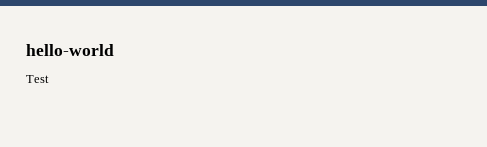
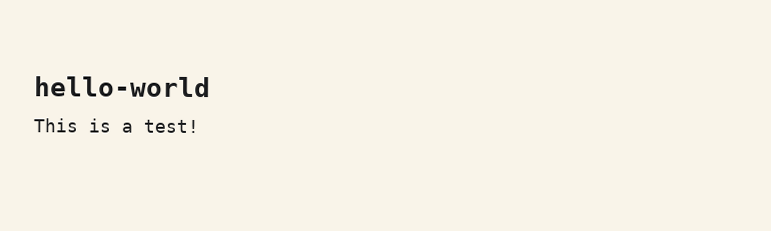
- Test
+ This is a test!

